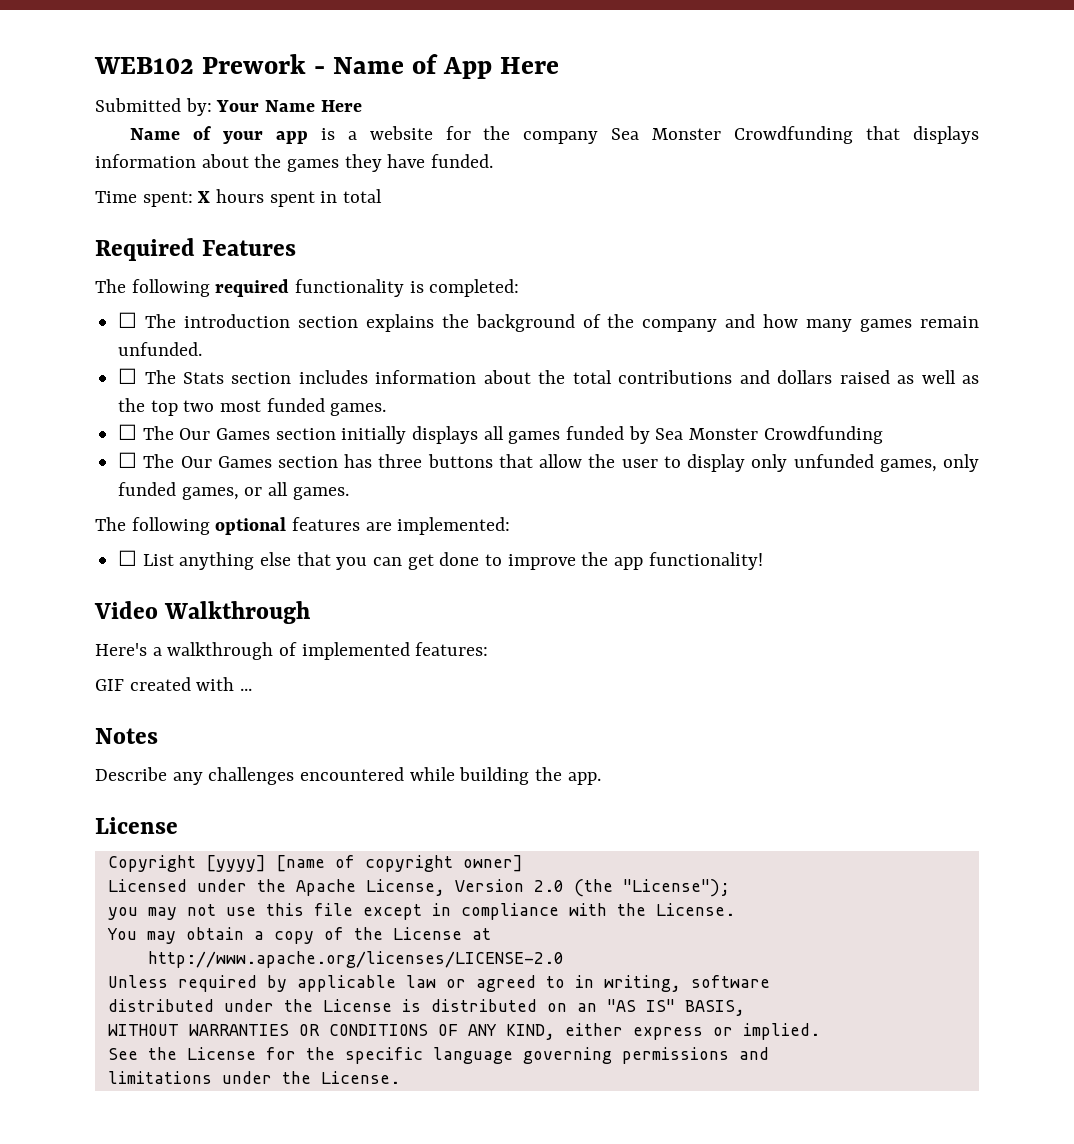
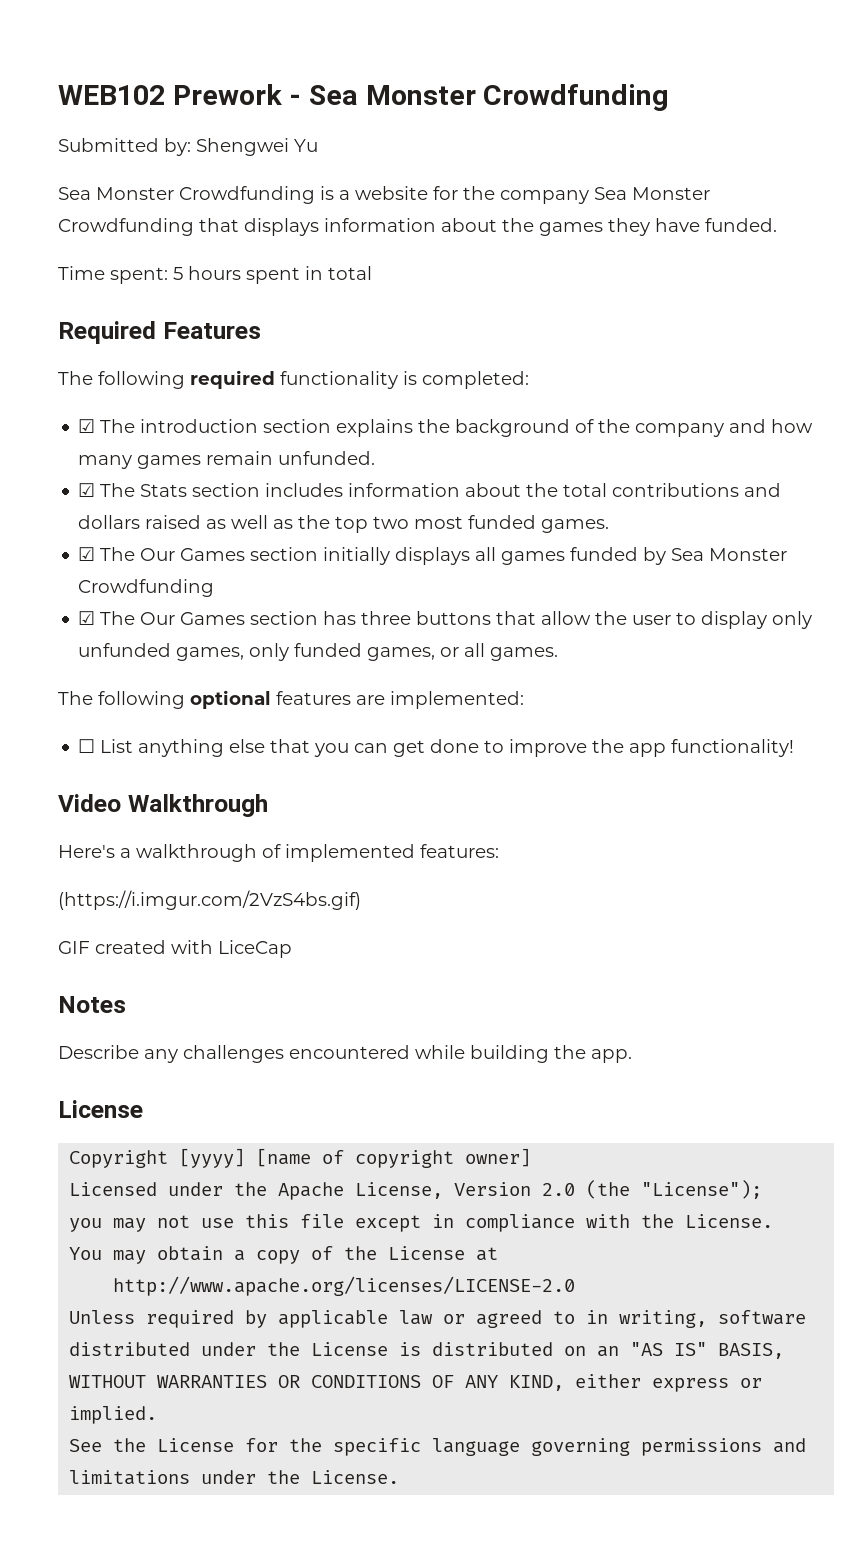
- WEB102 Prework - Name of App Here
- Submitted by: Your Name Here
- Name of your app is a website for the company Sea Monster Crowdfunding that displays information about the games they have funded.
+ WEB102 Prework - Sea Monster Crowdfunding
+ Submitted by: Shengwei Yu
+ Sea Monster Crowdfunding is a website for the company Sea Monster Crowdfunding that displays information about the games they have funded.
- Time spent: X hours spent in total
+ Time spent: 5 hours spent in total
- ☐ The introduction section explains the background of the company and how many games remain unfunded.
+ ☑ The introduction section explains the background of the company and how many games remain unfunded.
- ☐ The Stats section includes information about the total contributions and dollars raised as well as the top two most funded games.
+ ☑ The Stats section includes information about the total contributions and dollars raised as well as the top two most funded games.
- ☐ The Our Games section initially displays all games funded by Sea Monster Crowdfunding
+ ☑ The Our Games section initially displays all games funded by Sea Monster Crowdfunding
- ☐ The Our Games section has three buttons that allow the user to display only unfunded games, only funded games, or all games.
+ ☑ The Our Games section has three buttons that allow the user to display only unfunded games, only funded games, or all games.
+ (https://i.imgur.com/2VzS4bs.gif)
- GIF created with ...
+ GIF created with LiceCap

